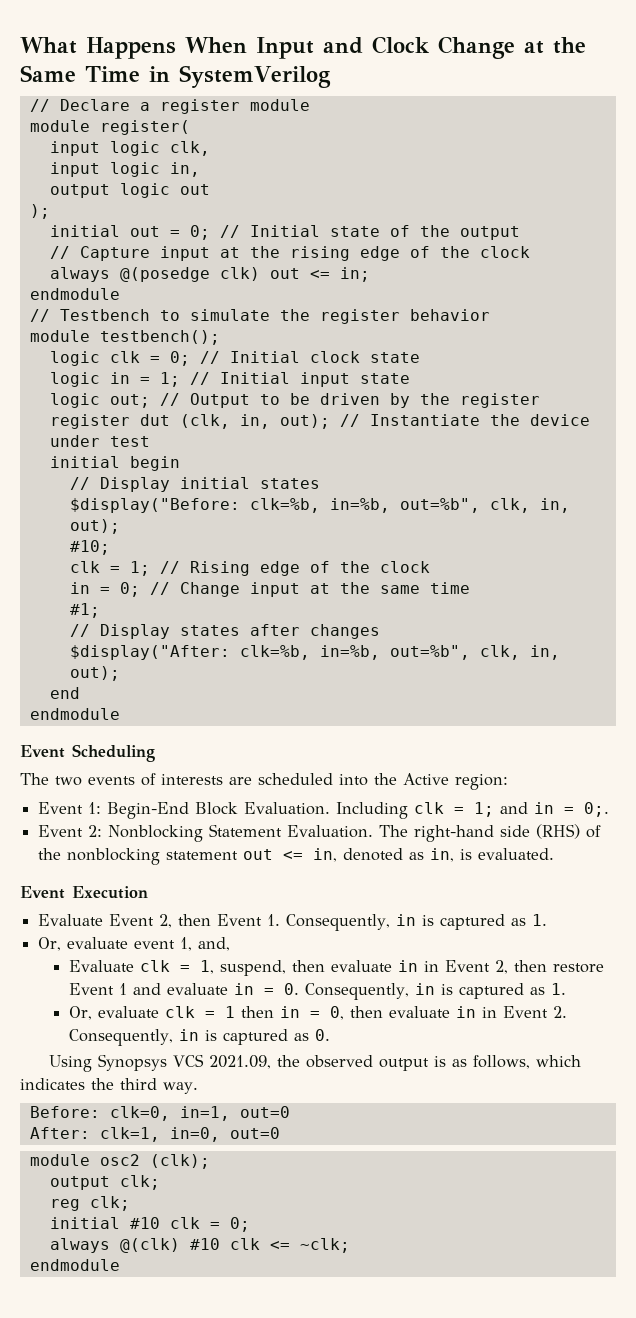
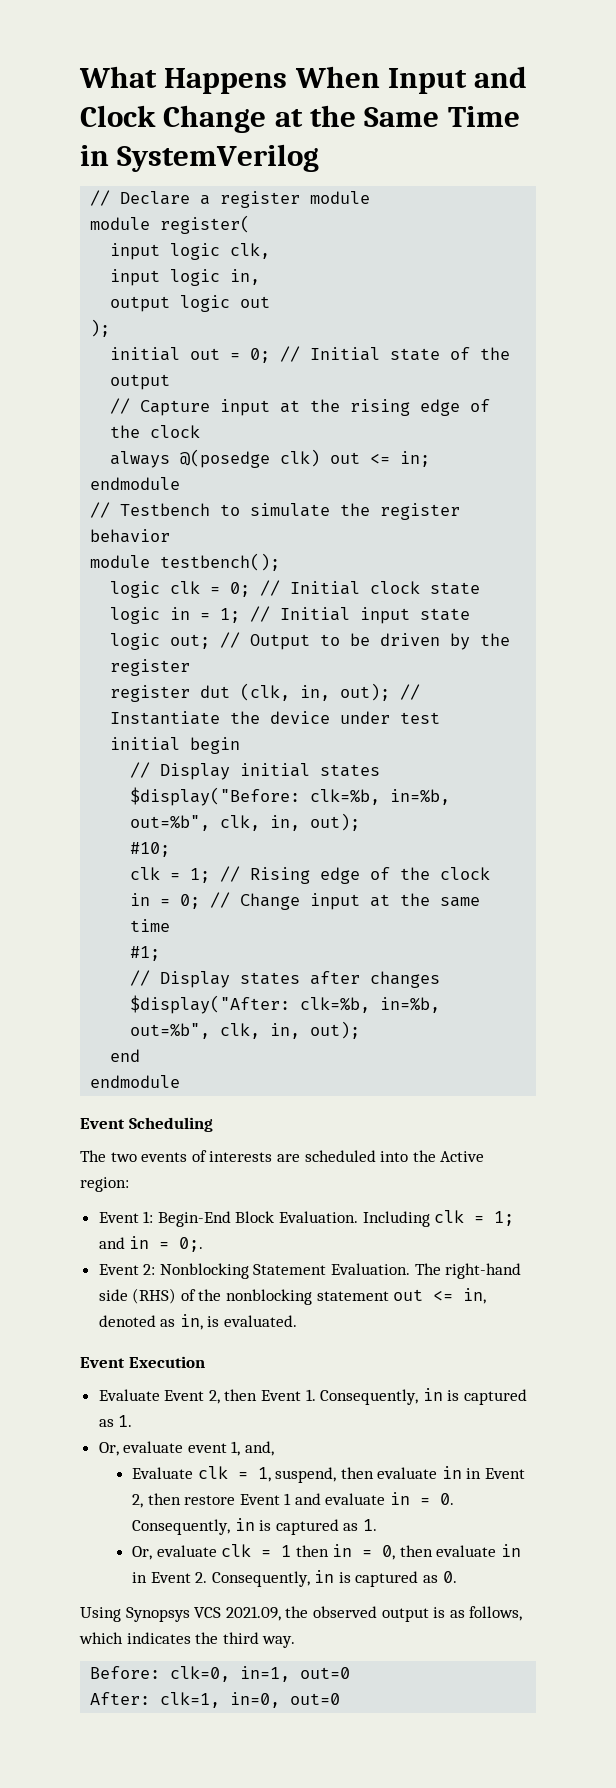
- module osc2 (clk);
- output clk;
- reg clk;
- initial #10 clk = 0;
- always @(clk) #10 clk <= ~clk;
- endmodule

